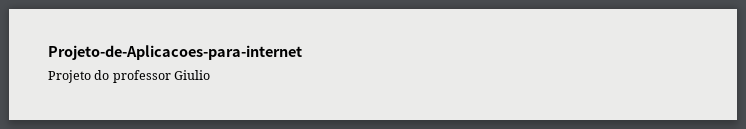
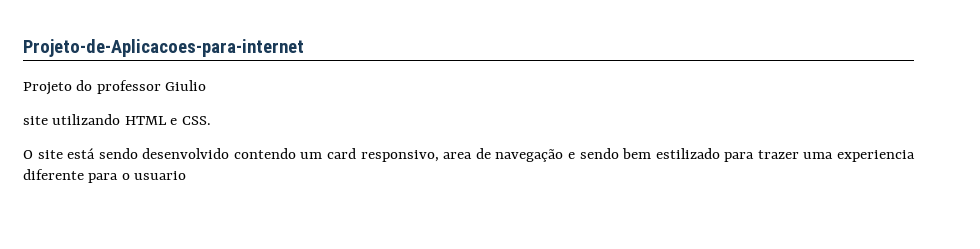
+ site utilizando HTML e CSS.
+ O site está sendo desenvolvido contendo um card responsivo, area de navegação e sendo bem estilizado para trazer uma experiencia diferente para o usuario

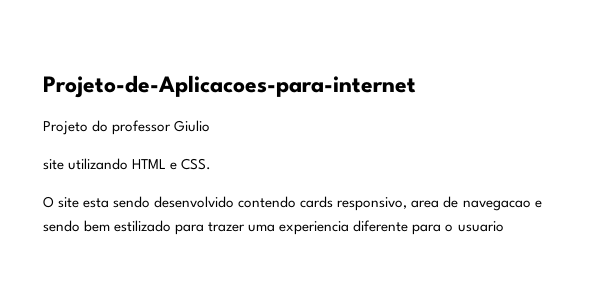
- O site está sendo desenvolvido contendo um card responsivo, area de navegação e sendo bem estilizado para trazer uma experiencia diferente para o usuario
+ O site esta sendo desenvolvido contendo cards responsivo, area de navegacao e sendo bem estilizado para trazer uma experiencia diferente para o usuario

